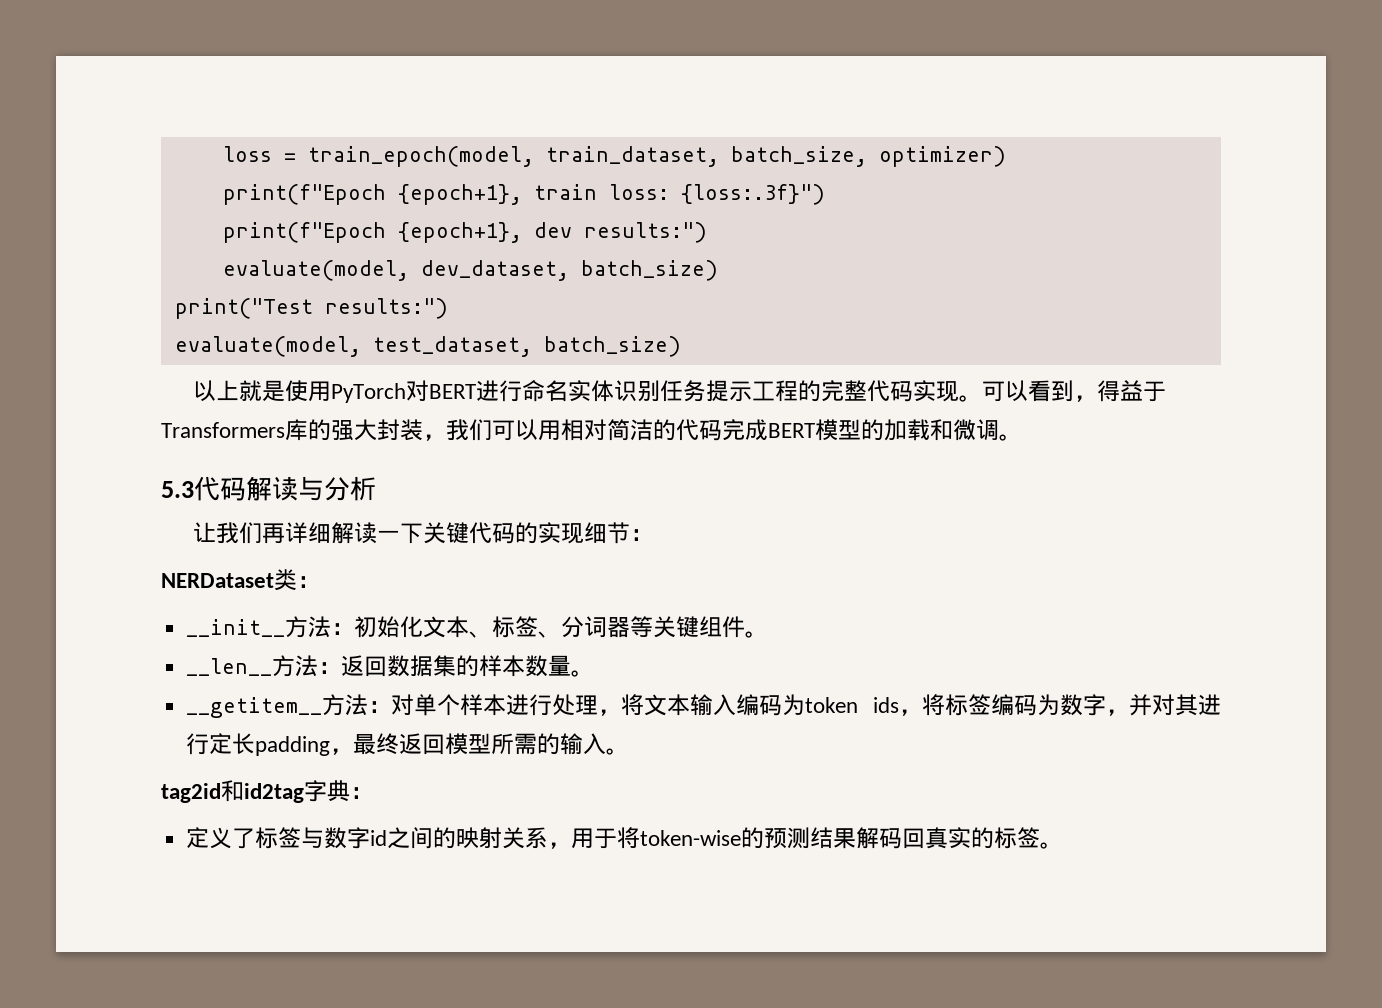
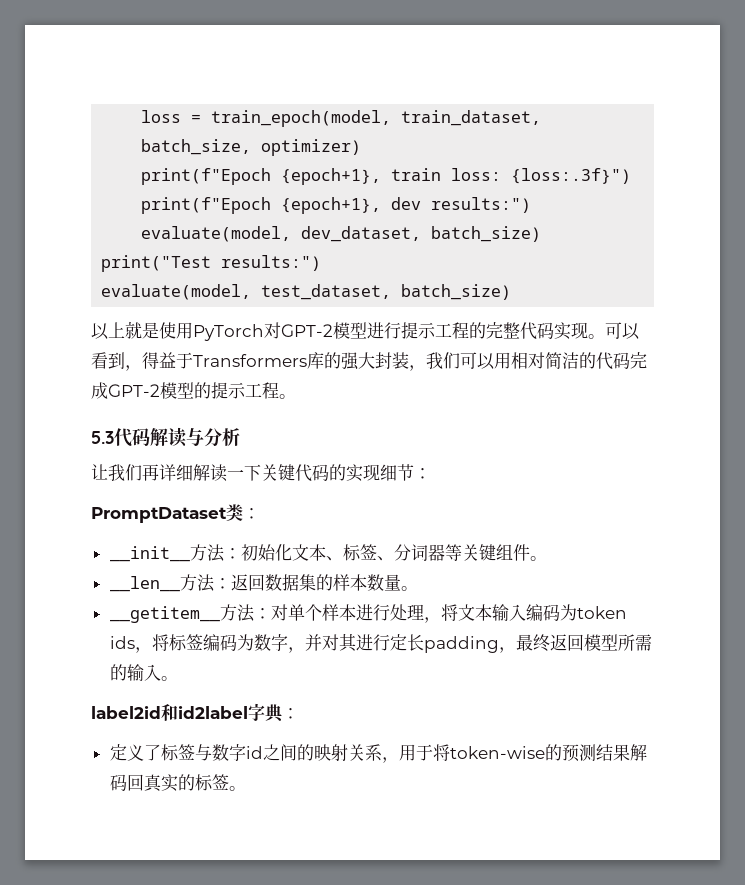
- 以上就是使用PyTorch对BERT进行命名实体识别任务提示工程的完整代码实现。
+ 以上就是使用PyTorch对GPT-2模型进行提示工程的完整代码实现。
- 可以看到，得益于Transformers库的强大封装，我们可以用相对简洁的代码完成BERT模型的加载和微调。
+ 可以看到，得益于Transformers库的强大封装，我们可以用相对简洁的代码完成GPT-2模型的提示工程。
- NERDataset类：
+ PromptDataset类：
- tag2id和id2tag字典：
+ label2id和id2label字典：

